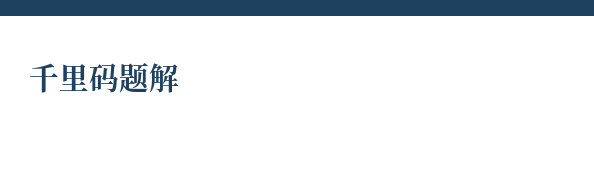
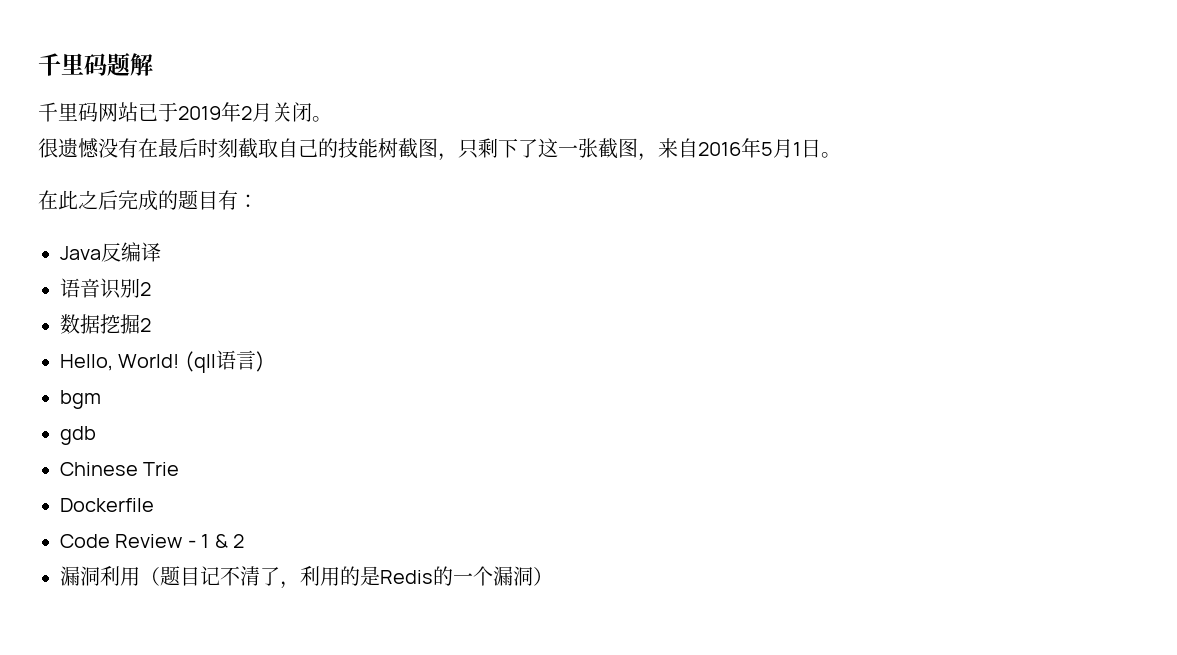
+ 千里码网站已于2019年2月关闭。
+ 很遗憾没有在最后时刻截取自己的技能树截图，只剩下了这一张截图，来自2016年5月1日。
+ 在此之后完成的题目有：
+ Java反编译
+ 语音识别2
+ 数据挖掘2
+ Hello, World! (qll语言)
+ bgm
+ gdb
+ Chinese Trie
+ Dockerfile
+ Code Review - 1 & 2
+ 漏洞利用（题目记不清了，利用的是Redis的一个漏洞）

